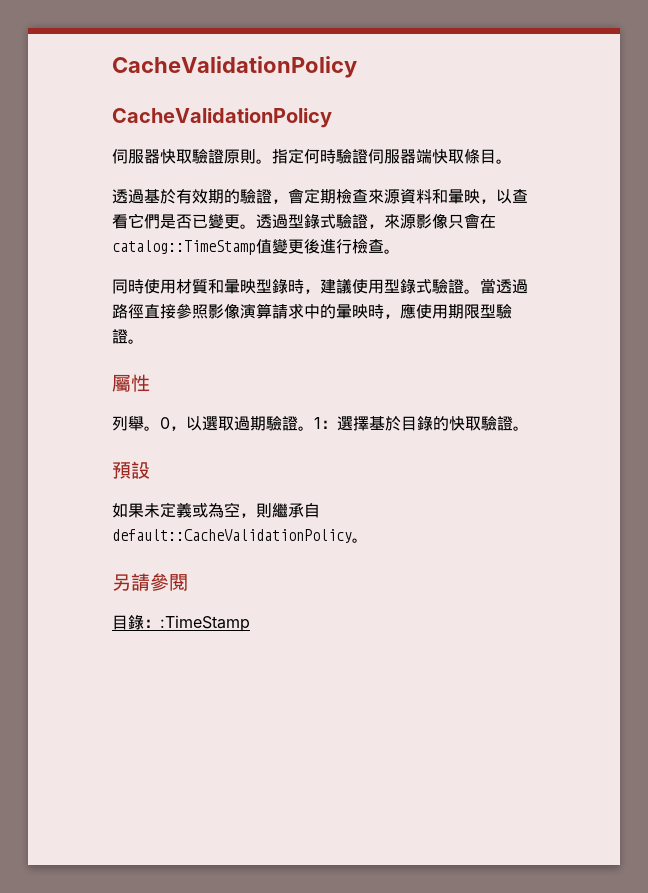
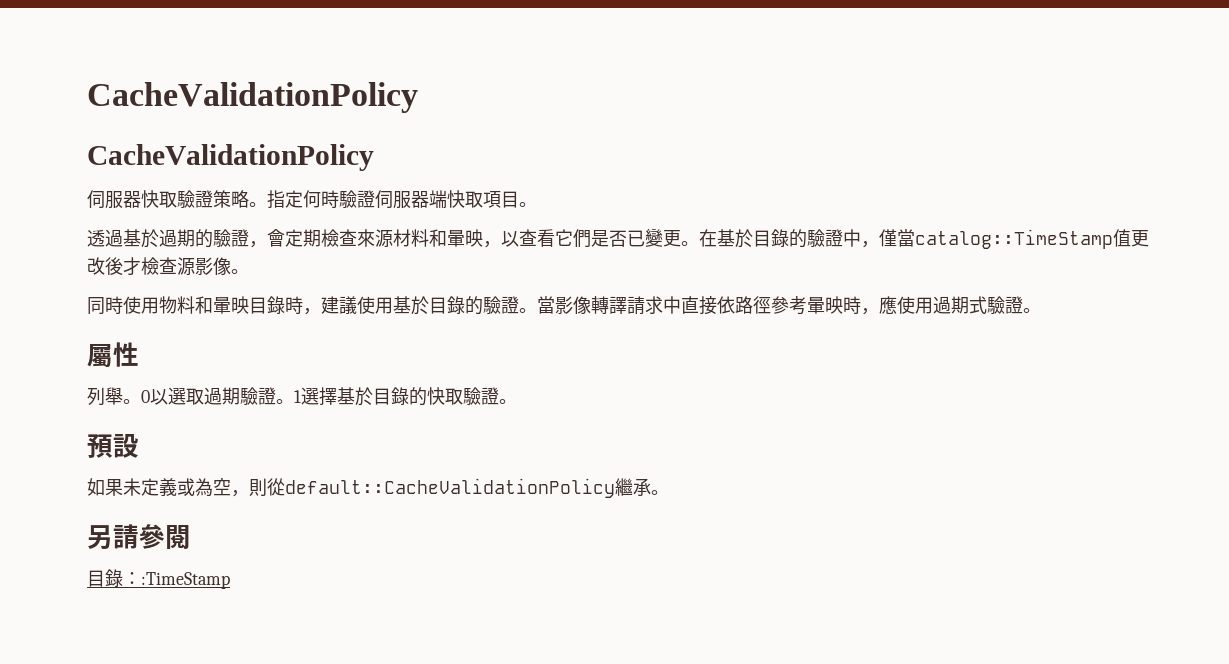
- 伺服器快取驗證原則。
+ 伺服器快取驗證策略。
- 指定何時驗證伺服器端快取條目。
+ 指定何時驗證伺服器端快取項目。
- 透過基於有效期的驗證，會定期檢查來源資料和暈映，以查看它們是否已變更。
+ 透過基於過期的驗證，會定期檢查來源材料和暈映，以查看它們是否已變更。
- 透過型錄式驗證，來源影像只會在catalog::TimeStamp值變更後進行檢查。
+ 在基於目錄的驗證中，僅當catalog::TimeStamp值更改後才檢查源影像。
- 同時使用材質和暈映型錄時，建議使用型錄式驗證。當透過路徑直接參照影像演算請求中的暈映時，應使用期限型驗證。
+ 同時使用物料和暈映目錄時，建議使用基於目錄的驗證。當影像轉譯請求中直接依路徑參考暈映時，應使用過期式驗證。
- 0，以選取過期驗證。
+ 0以選取過期驗證。
- 1：選擇基於目錄的快取驗證。
+ 1選擇基於目錄的快取驗證。
- 如果未定義或為空，則繼承自default::CacheValidationPolicy。
+ 如果未定義或為空，則從default::CacheValidationPolicy繼承。

